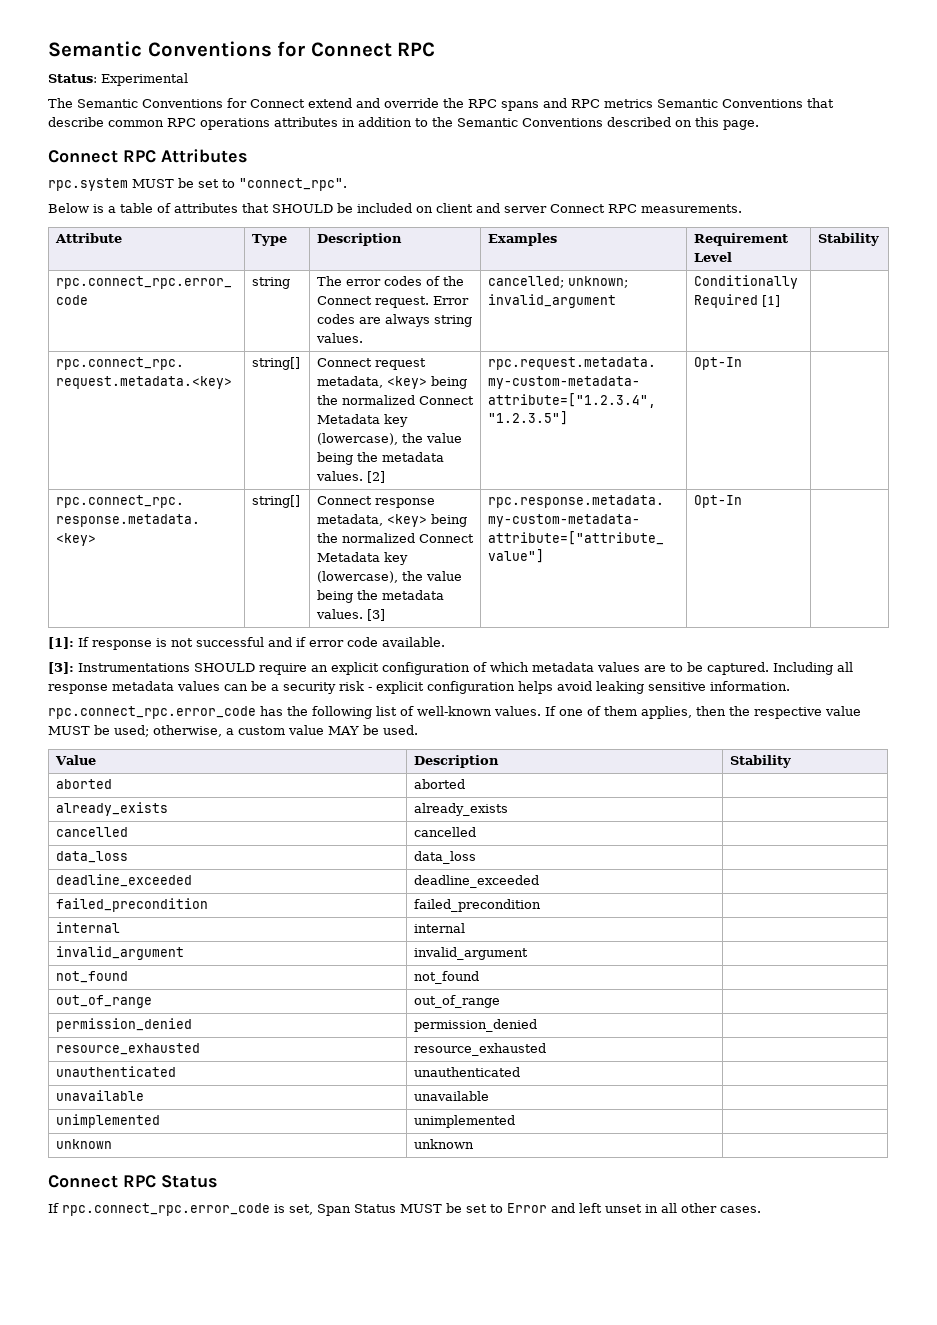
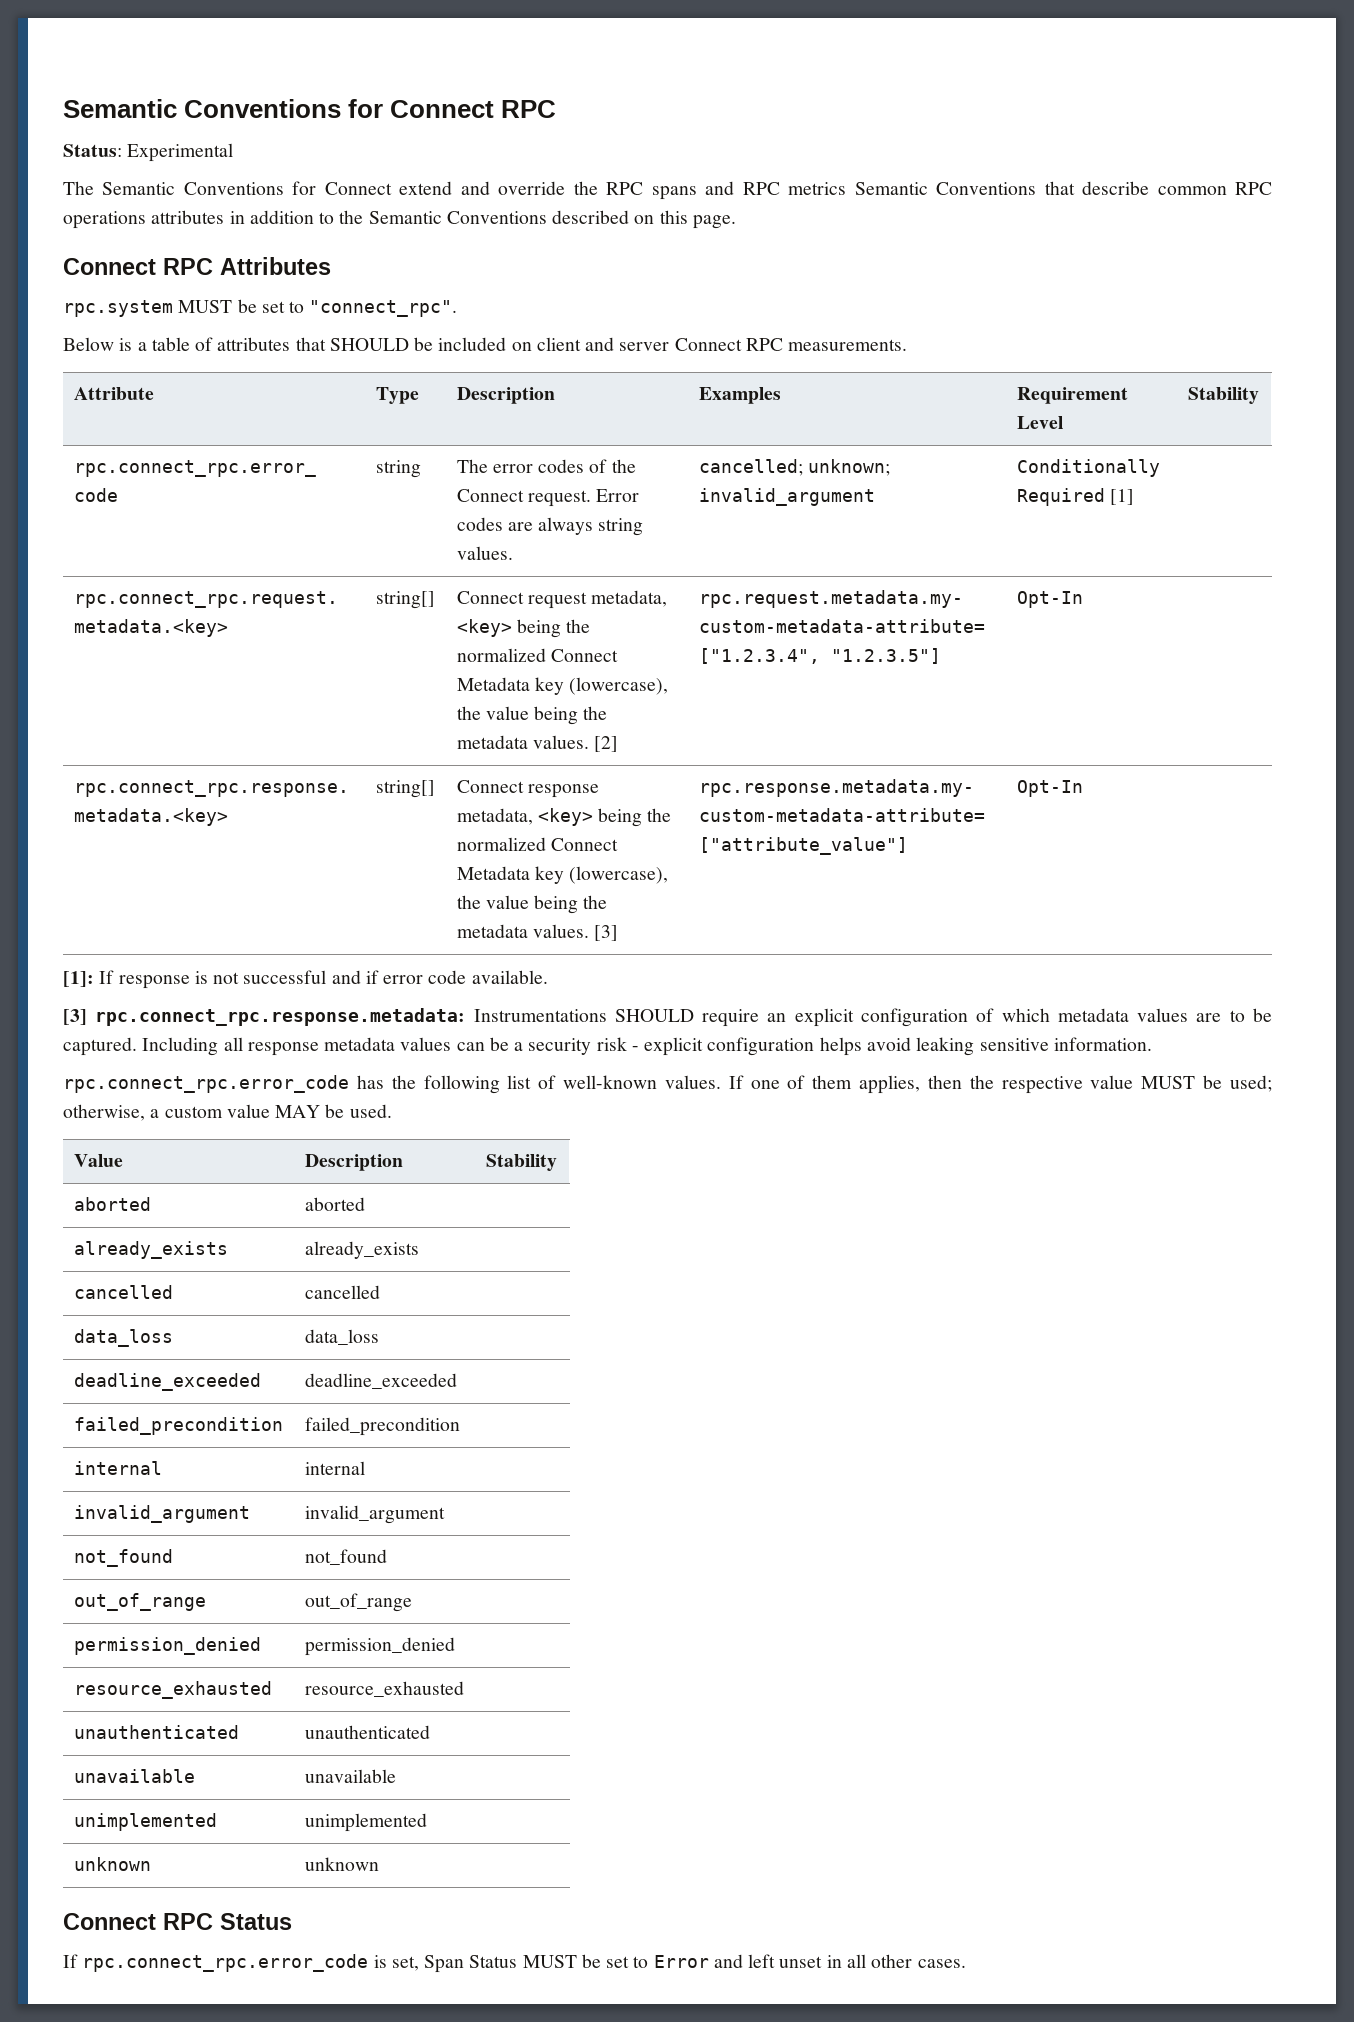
- [3]: Instrumentations SHOULD require an explicit configuration of which metadata values are to be captured.
+ [3] rpc.connect_rpc.response.metadata: Instrumentations SHOULD require an explicit configuration of which metadata values are to be captured.

